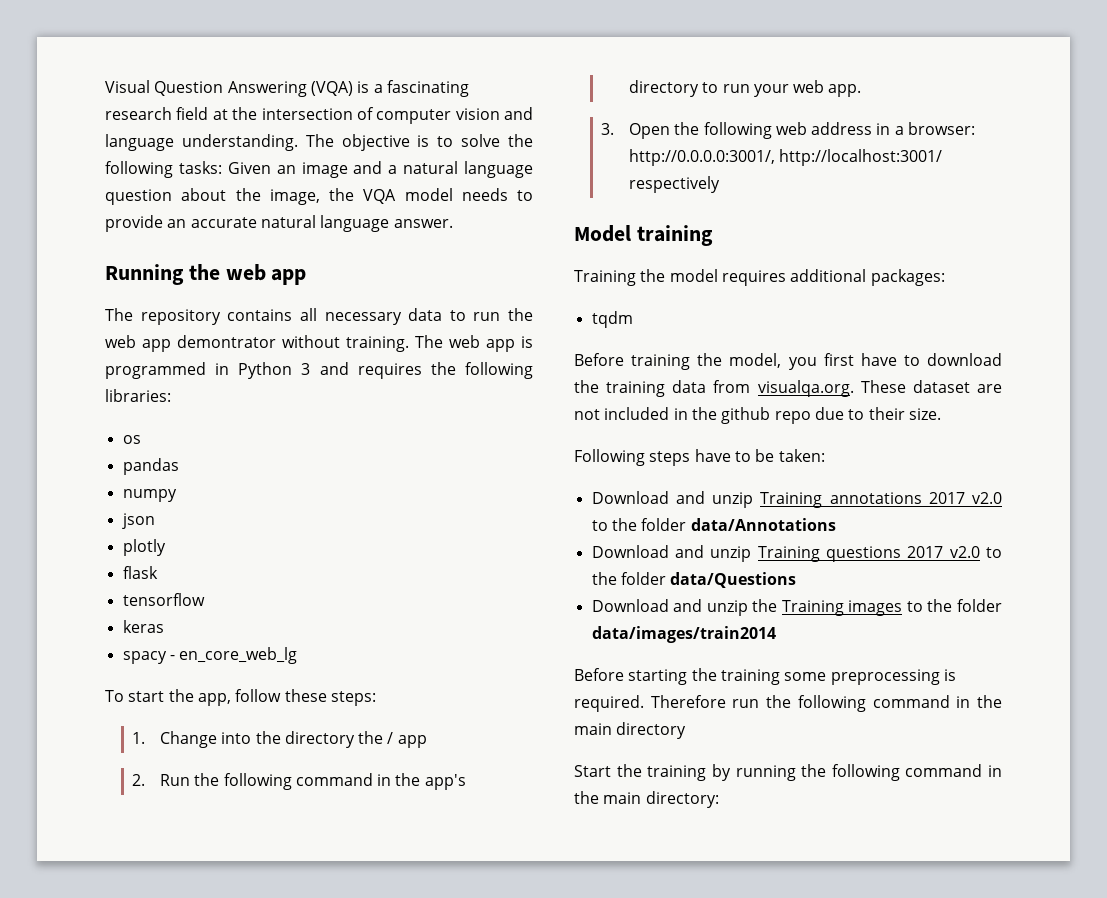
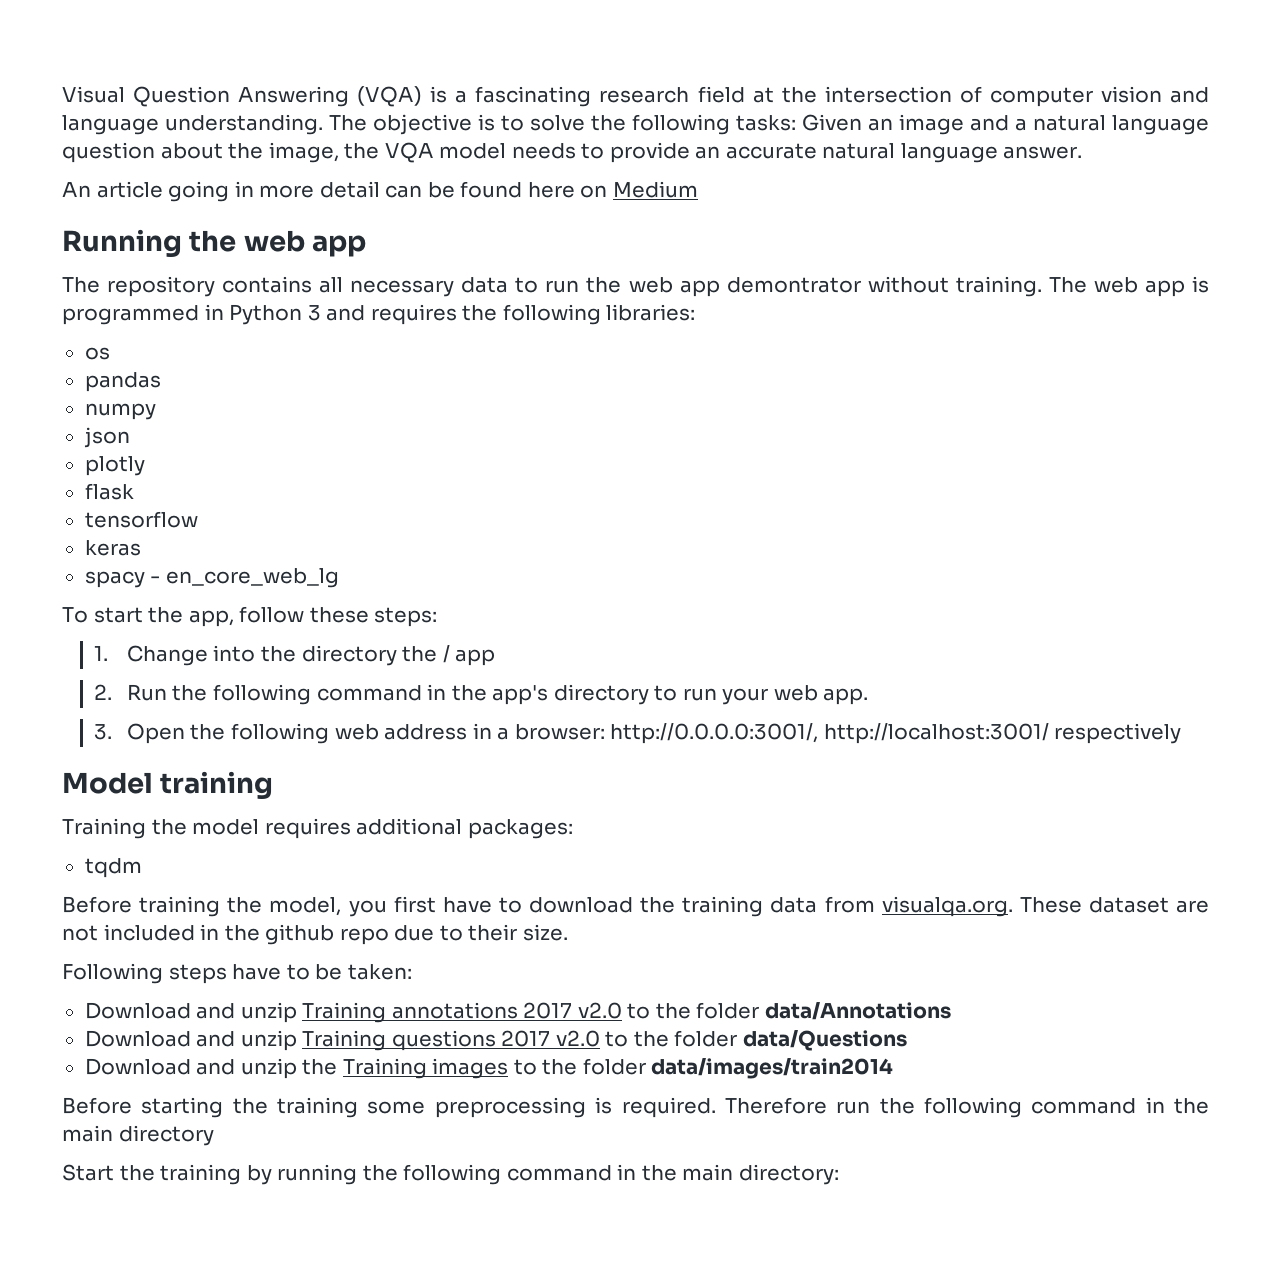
+ An article going in more detail can be found here on Medium

